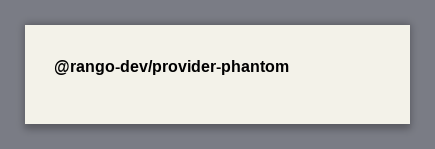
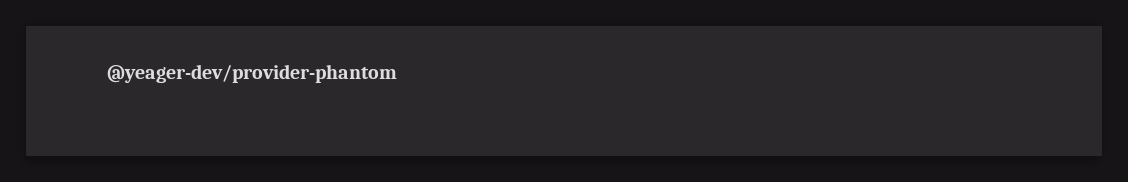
- @rango-dev/provider-phantom
+ @yeager-dev/provider-phantom

